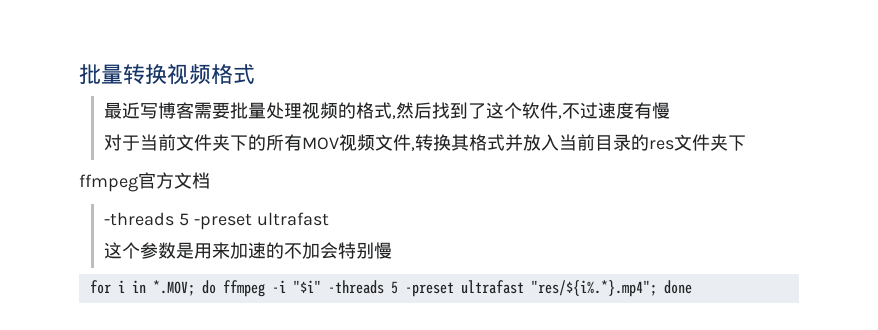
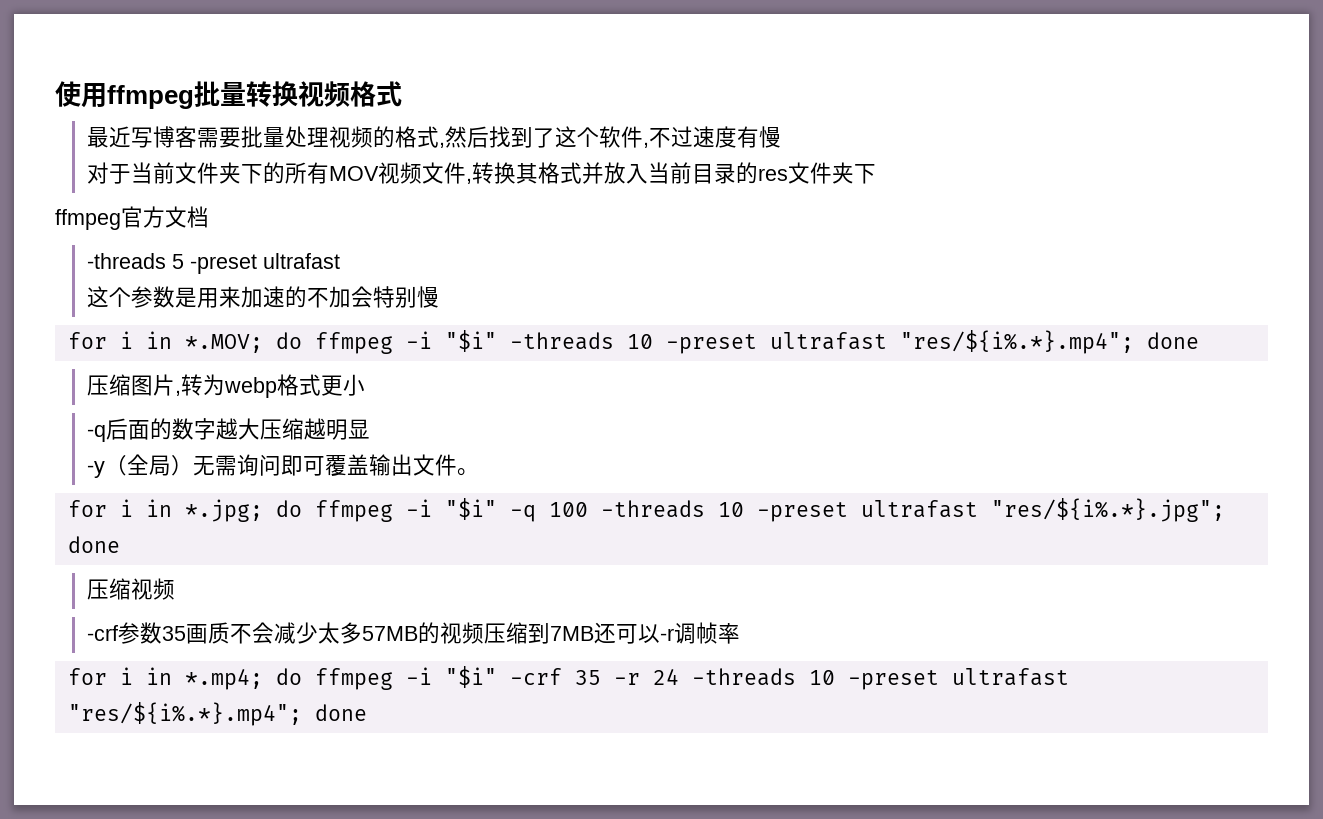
- 批量转换视频格式
+ 使用ffmpeg批量转换视频格式
- for i in *.MOV; do ffmpeg -i "$i" -threads 5 -preset ultrafast "res/${i%.*}.mp4"; done
+ for i in *.MOV; do ffmpeg -i "$i" -threads 10 -preset ultrafast "res/${i%.*}.mp4"; done
+ 压缩图片,转为webp格式更小
+ -q后面的数字越大压缩越明显
+ -y（全局）无需询问即可覆盖输出文件。
+ for i in *.jpg; do ffmpeg -i "$i" -q 100 -threads 10 -preset ultrafast "res/${i%.*}.jpg"; done
+ 压缩视频
+ -crf参数35画质不会减少太多57MB的视频压缩到7MB还可以-r调帧率
+ for i in *.mp4; do ffmpeg -i "$i" -crf 35 -r 24 -threads 10 -preset ultrafast "res/${i%.*}.mp4"; done

